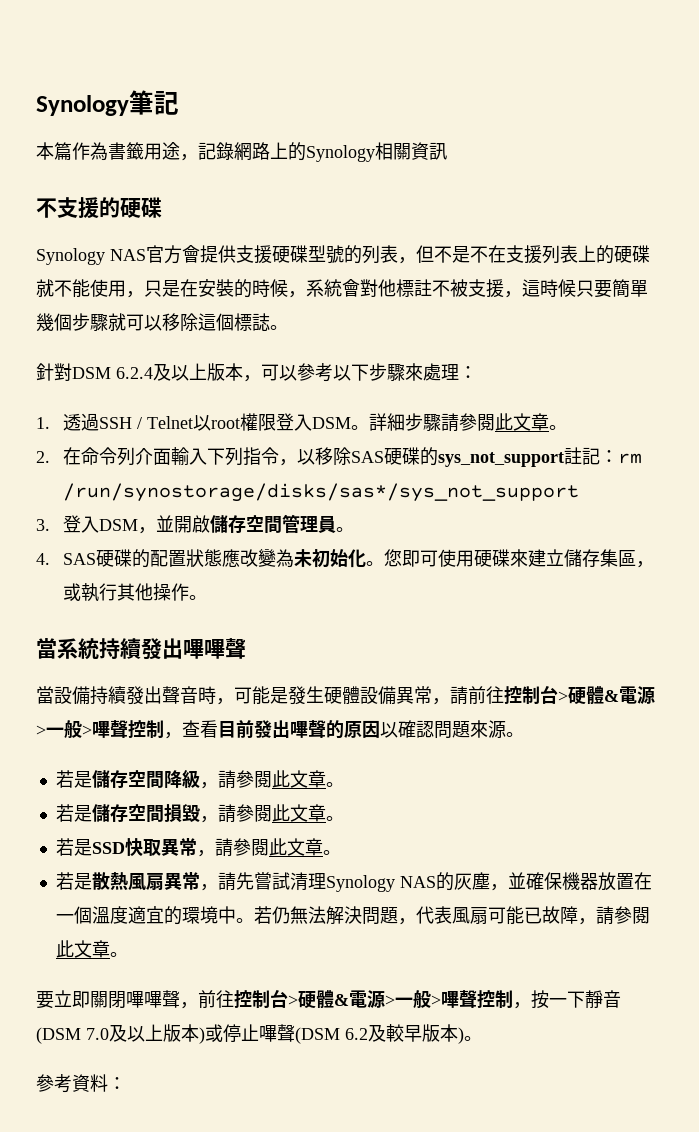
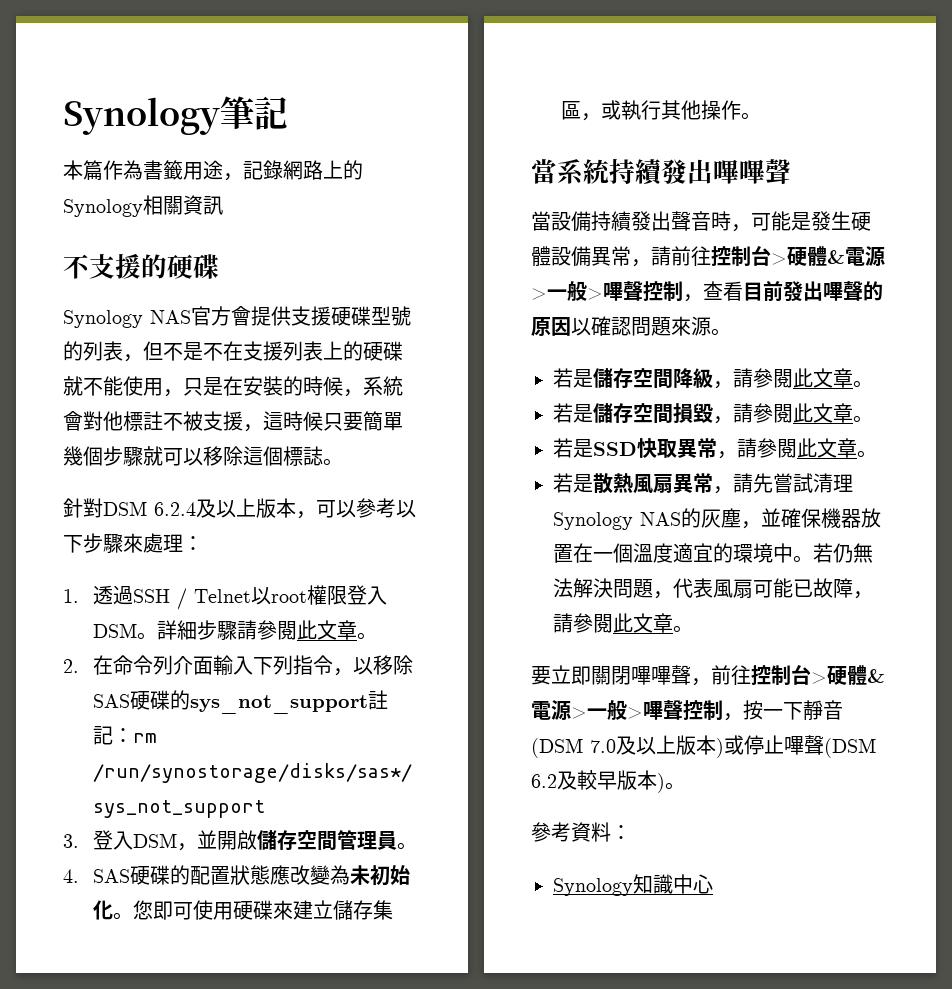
+ Synology知識中心

